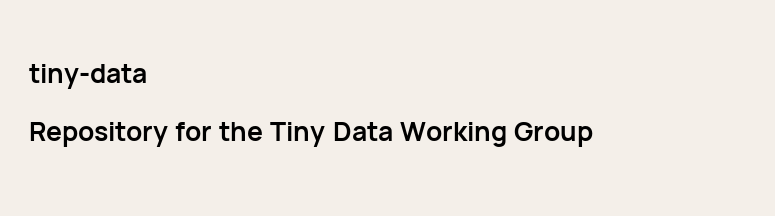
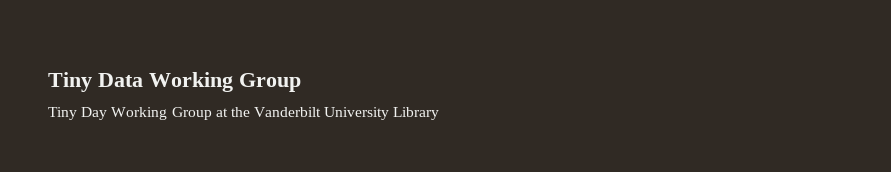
- tiny-data
- Repository for the Tiny Data Working Group
+ Tiny Data Working Group
+ Tiny Day Working Group at the Vanderbilt University Library

